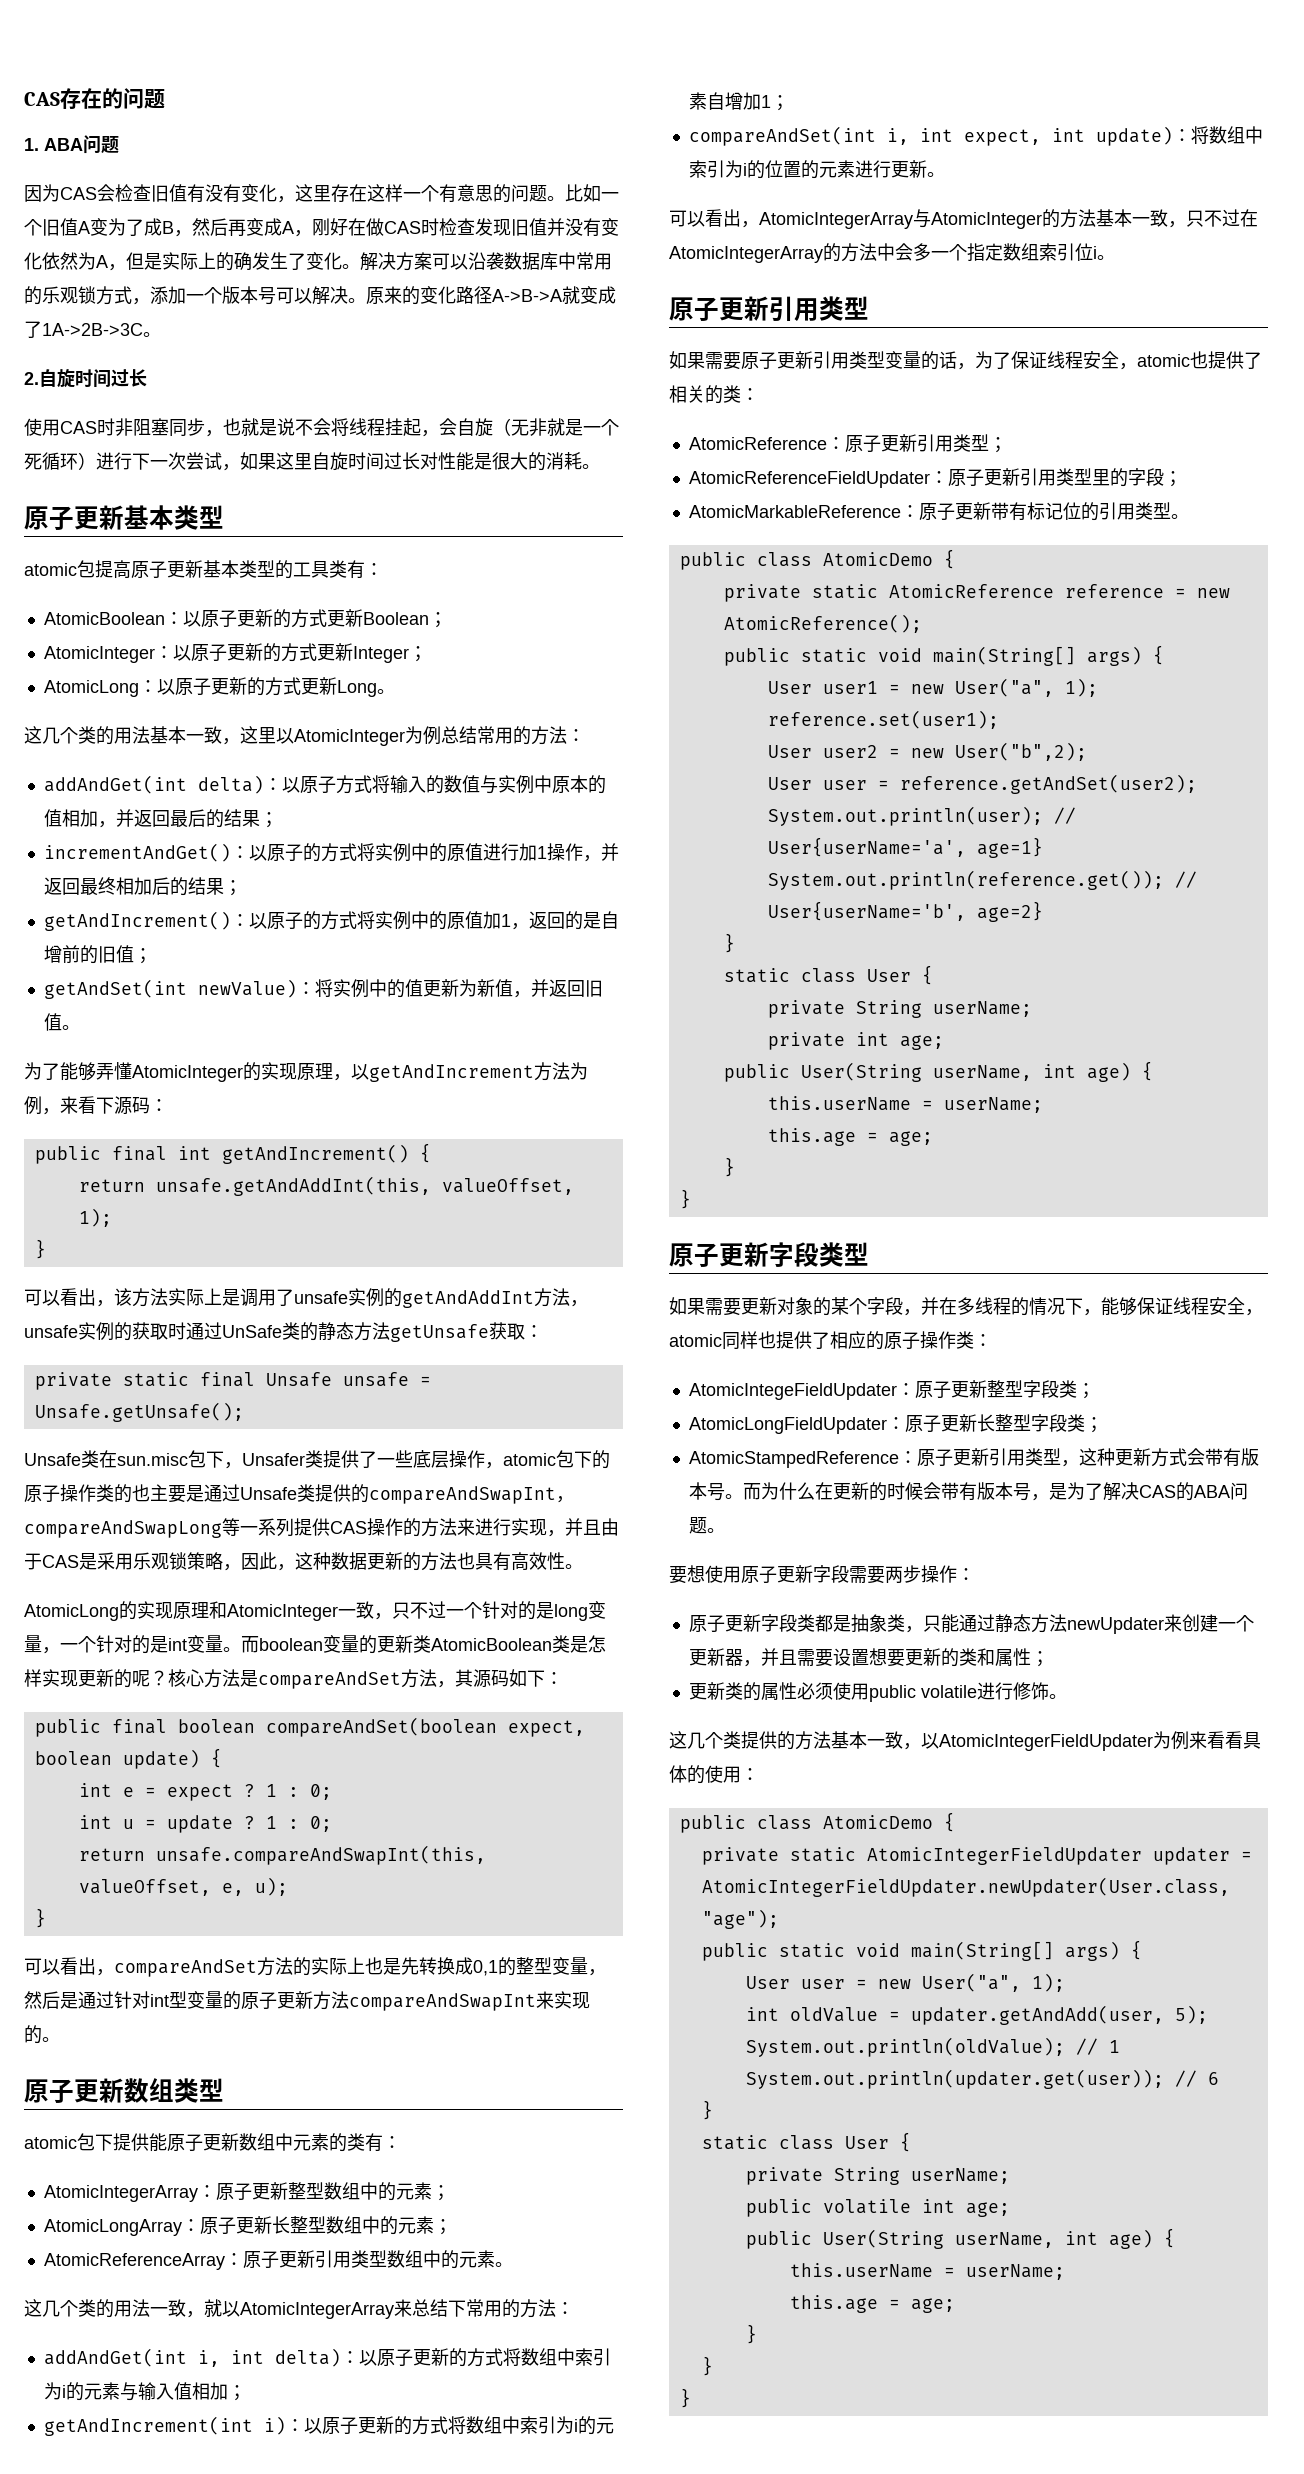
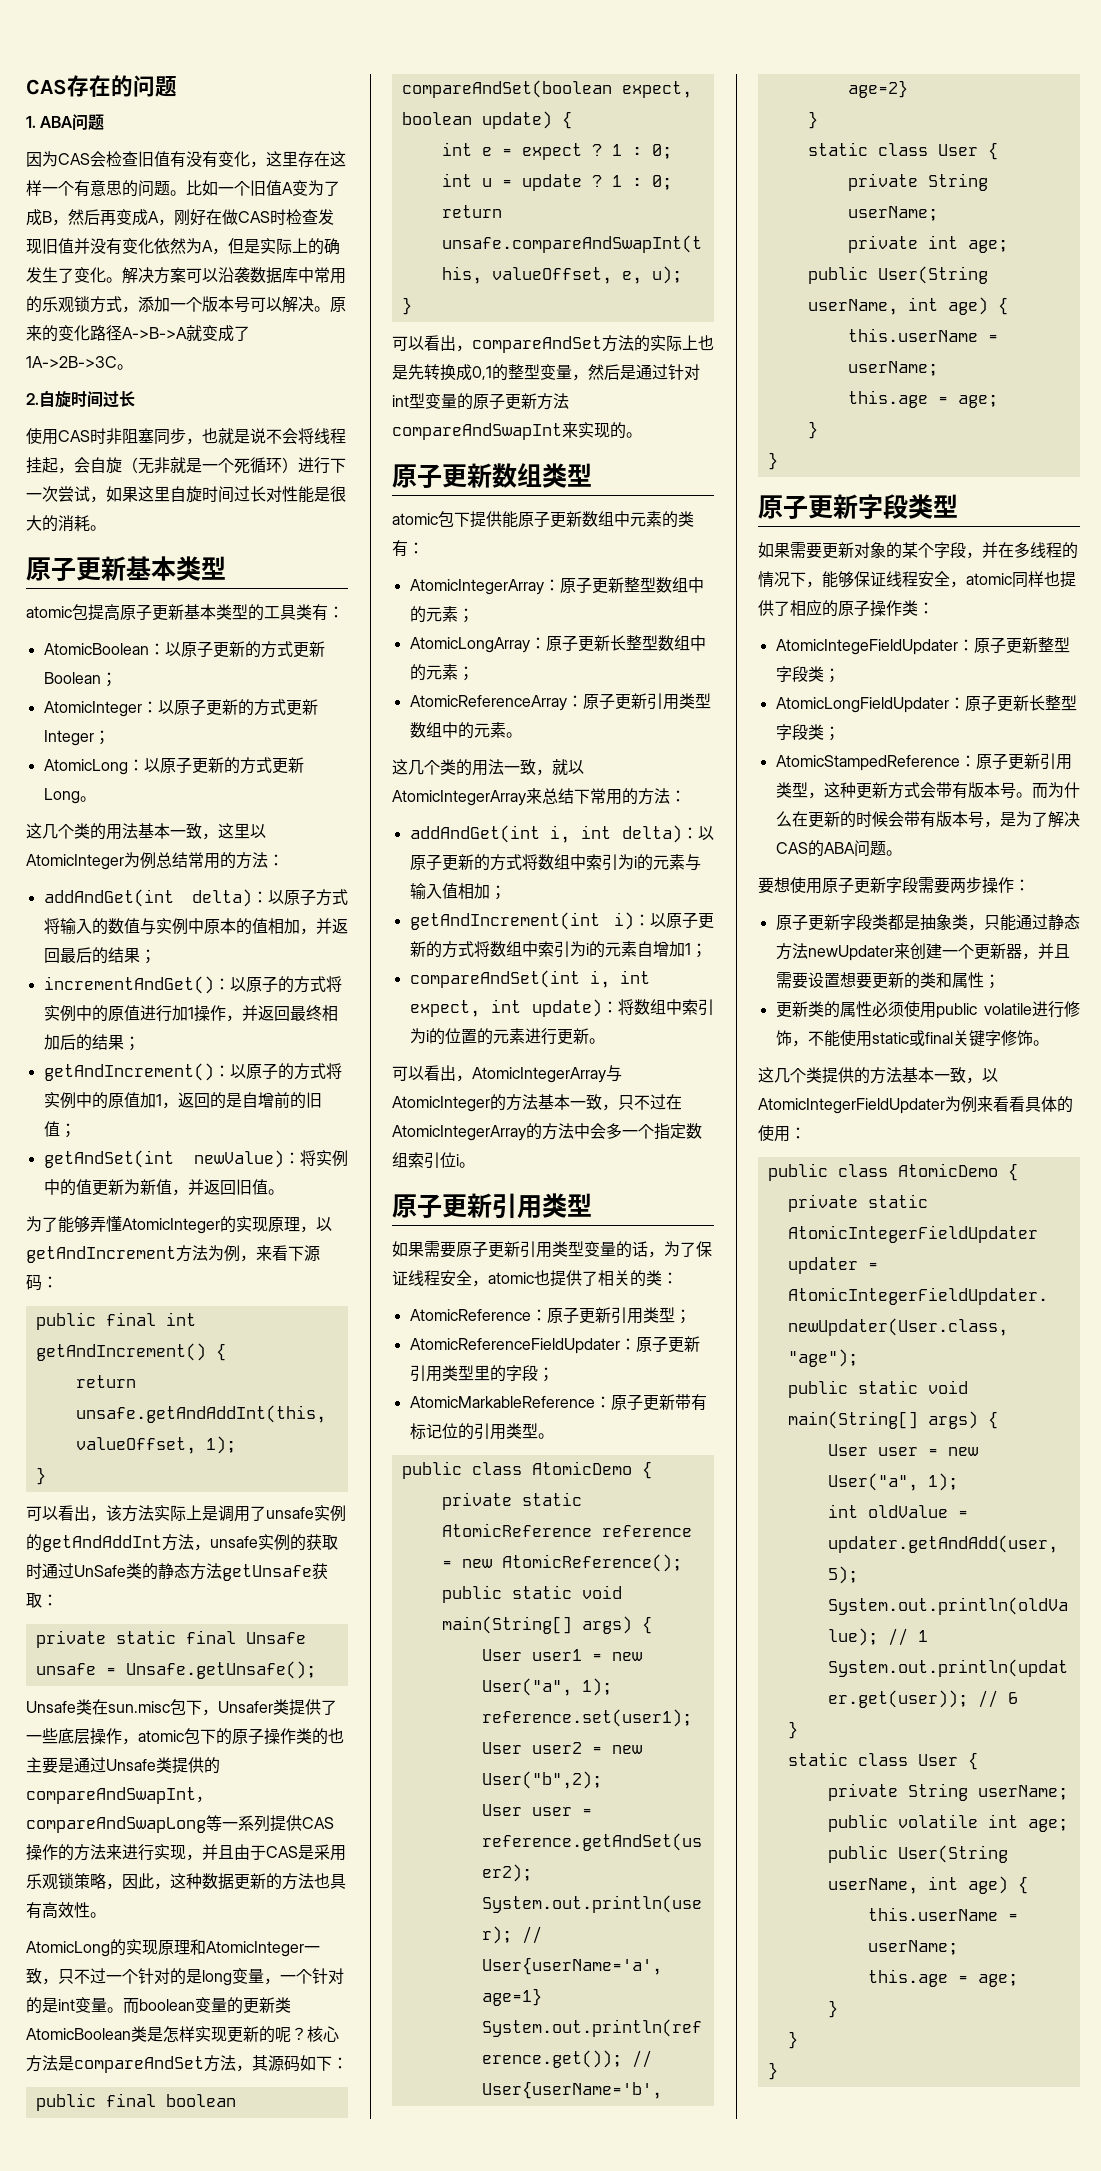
- 更新类的属性必须使用public volatile进行修饰。
+ 更新类的属性必须使用public volatile进行修饰，不能使用static或final关键字修饰。

